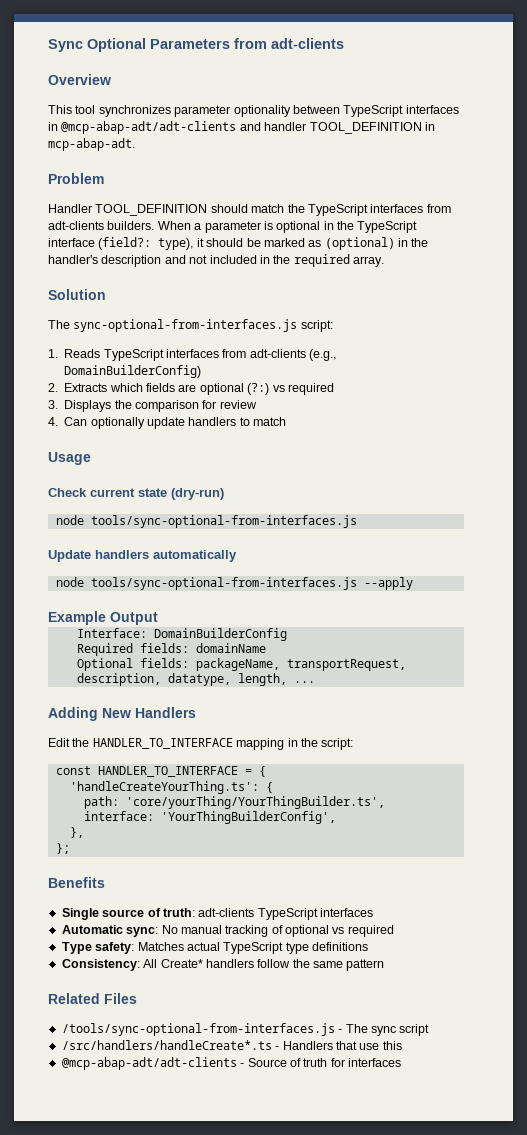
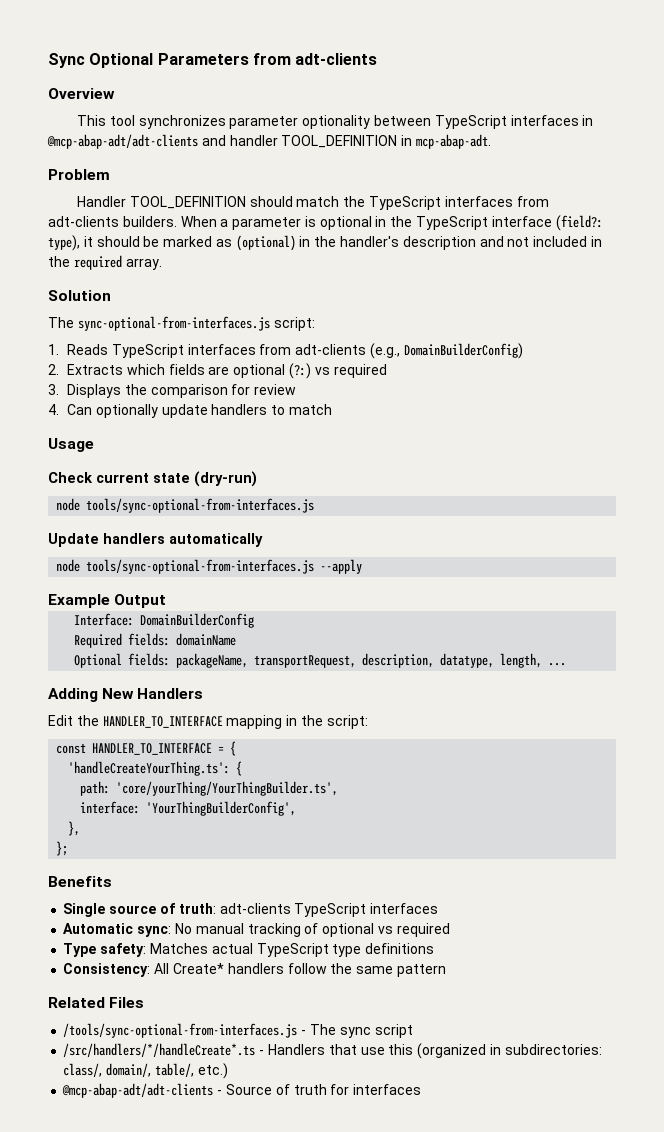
- /src/handlers/handleCreate*.ts - Handlers that use this
+ /src/handlers/*/handleCreate*.ts - Handlers that use this (organized in subdirectories: class/, domain/, table/, etc.)

